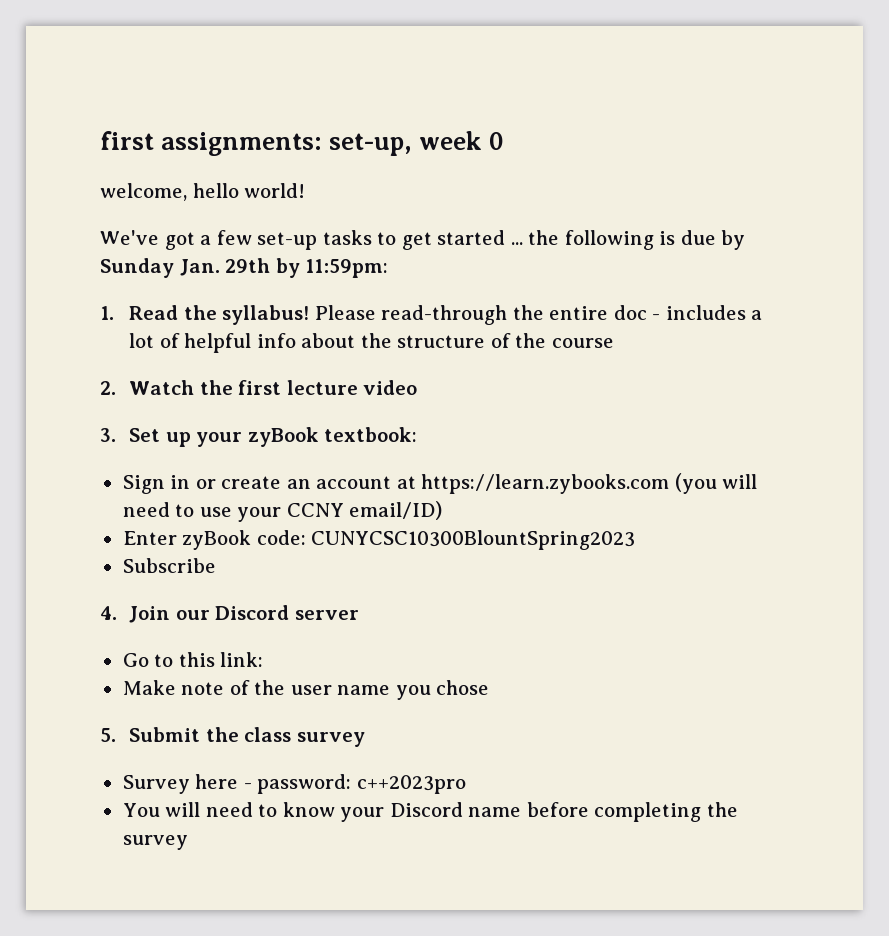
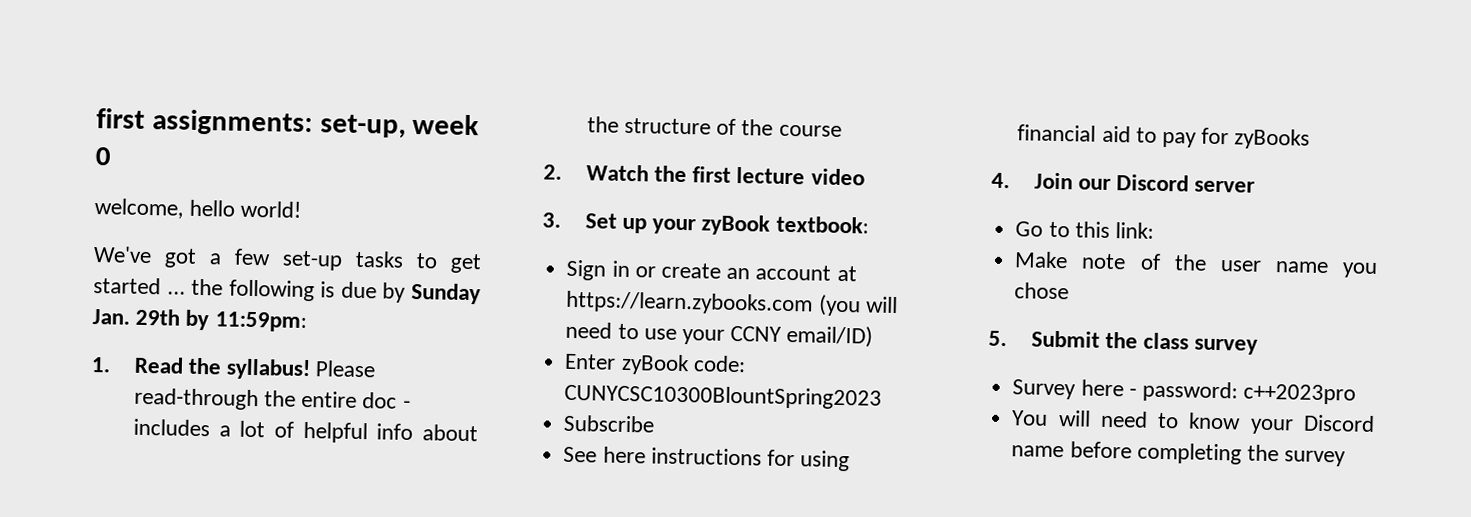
+ See here instructions for using financial aid to pay for zyBooks

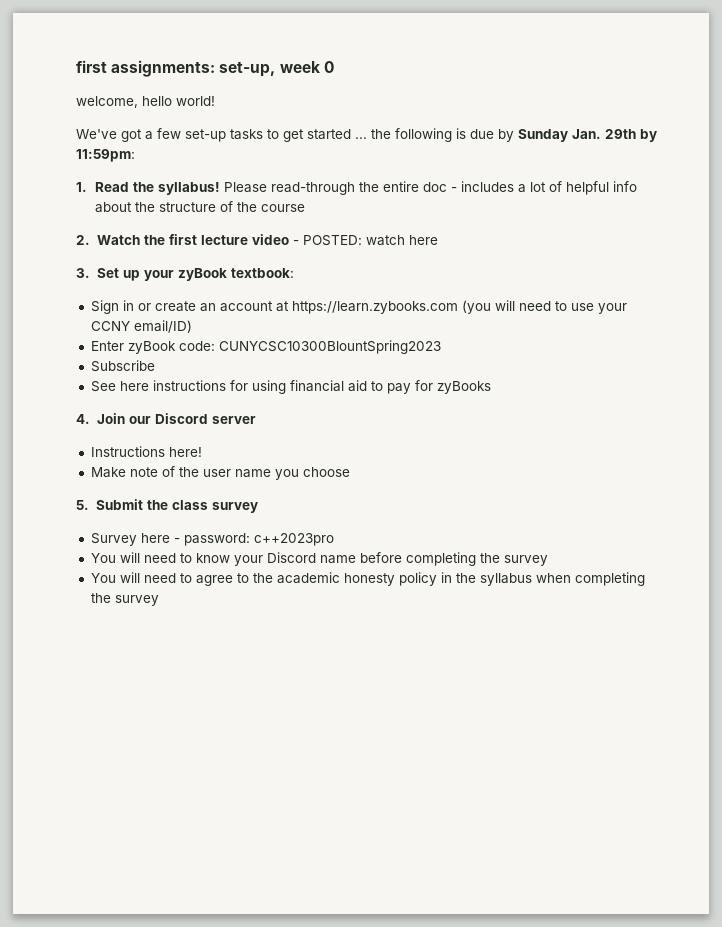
- 2. Watch the first lecture video
+ 2. Watch the first lecture video - POSTED: watch here
- Go to this link:
+ Instructions here!
- Make note of the user name you chose
+ Make note of the user name you choose
+ You will need to agree to the academic honesty policy in the syllabus when completing the survey

